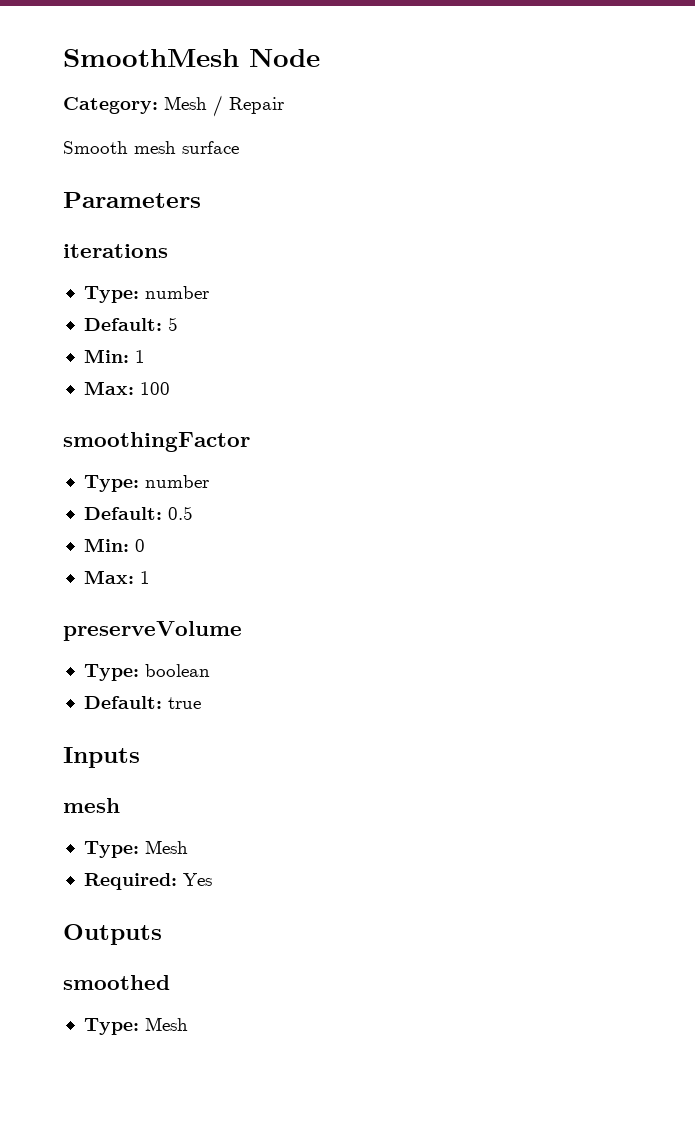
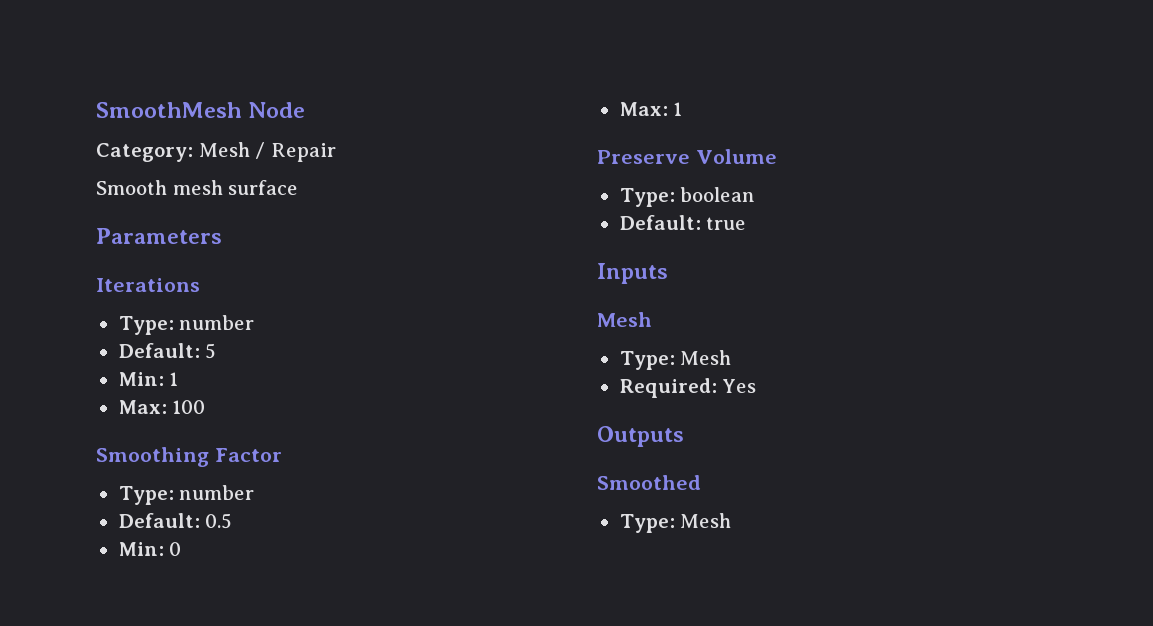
- iterations
+ Iterations
- smoothingFactor
+ Smoothing Factor
- preserveVolume
+ Preserve Volume
  Inputs
- mesh
+ Mesh
- smoothed
+ Smoothed

